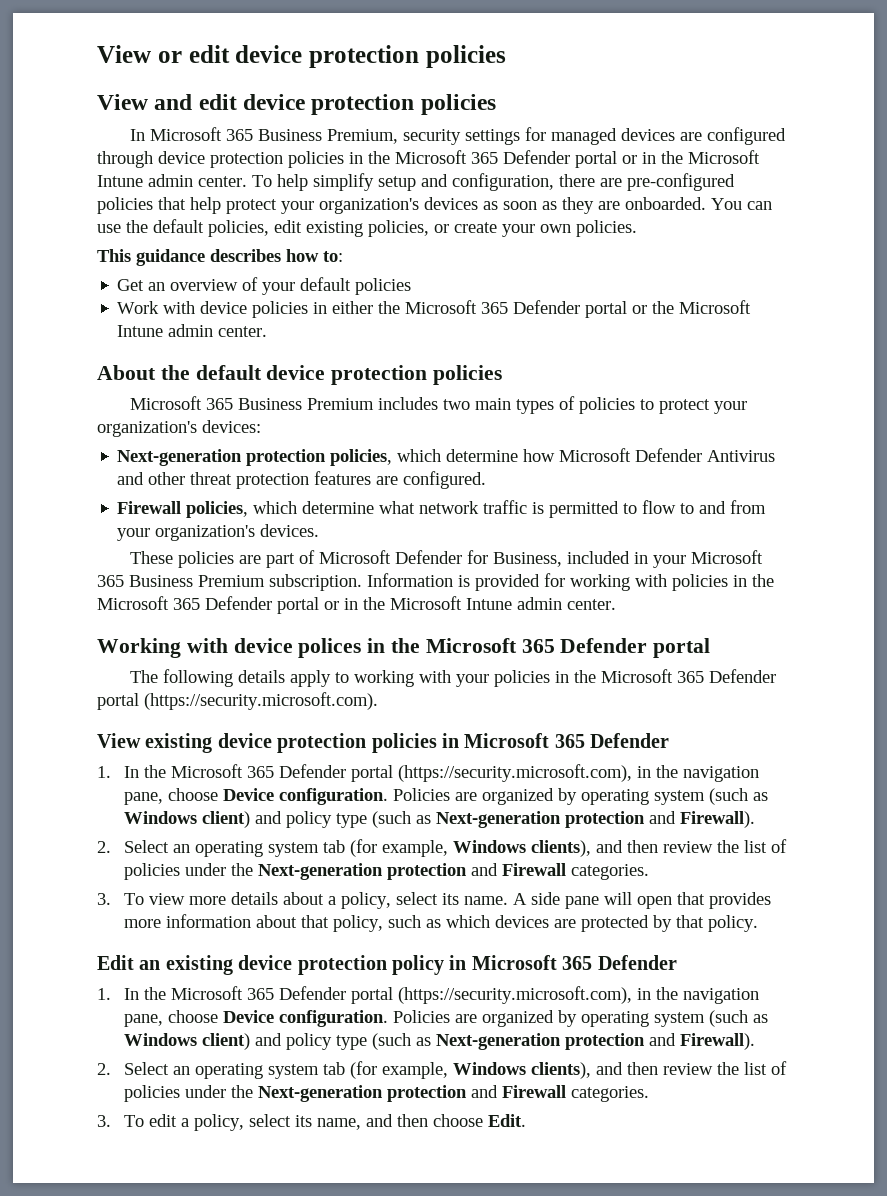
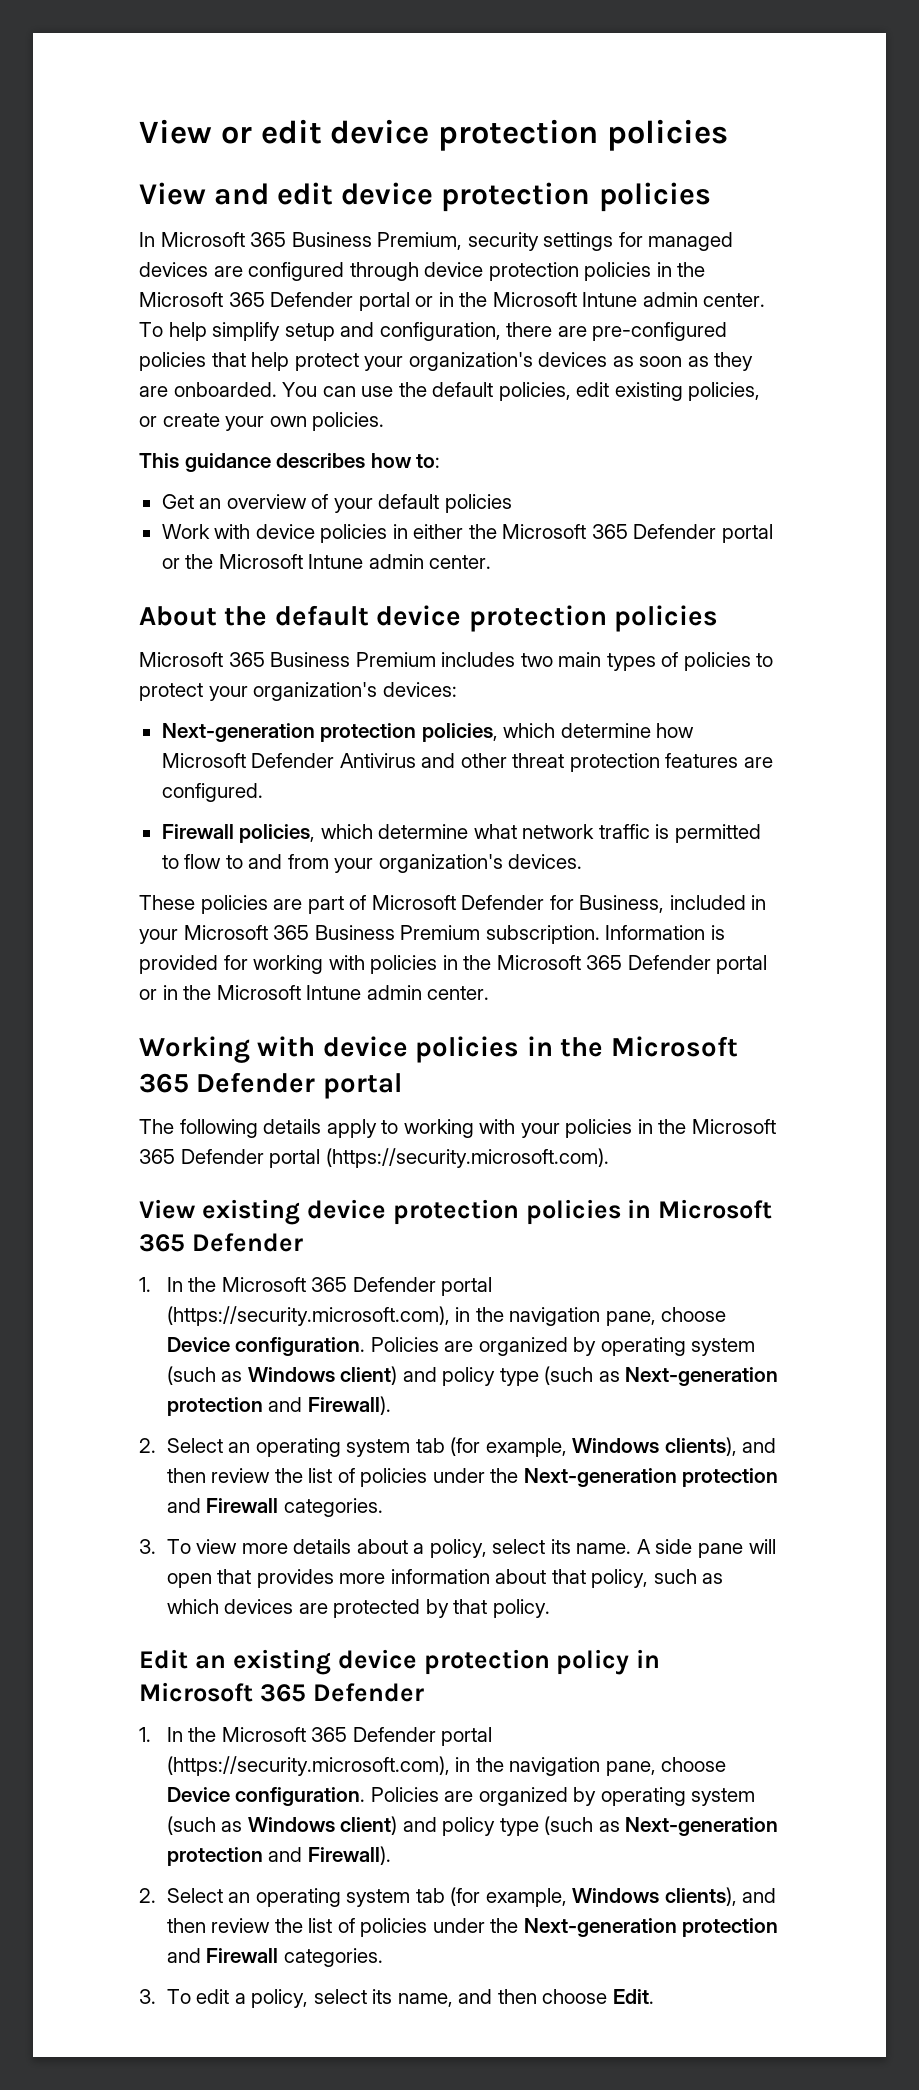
- Working with device polices in the Microsoft 365 Defender portal
+ Working with device policies in the Microsoft 365 Defender portal

